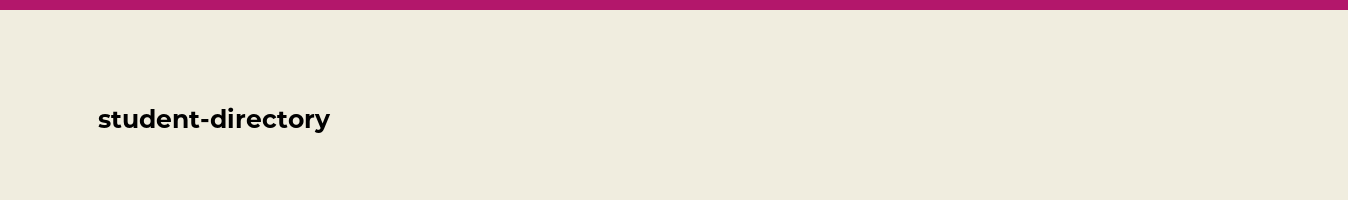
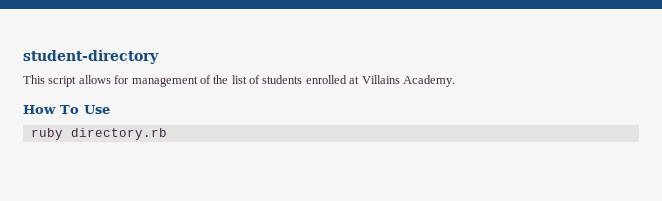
+ This script allows for management of the list of students enrolled at Villains Academy.
+ How To Use
+ ruby directory.rb

